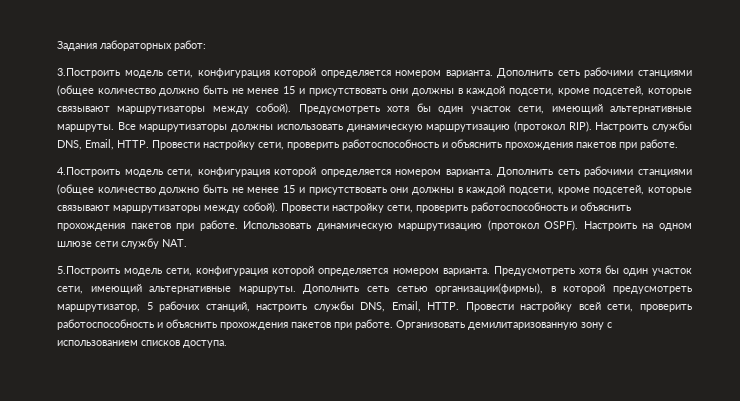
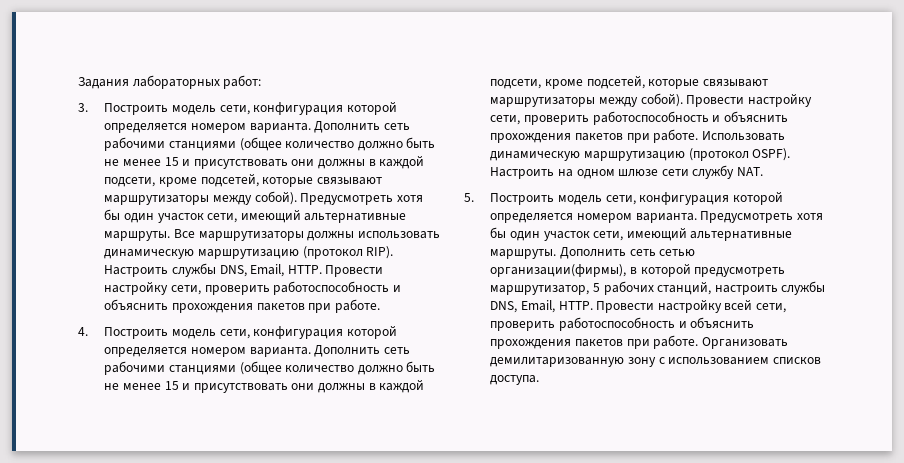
- 3.Построить модель сети, конфигурация которой определяется номером варианта.
+ 3. Построить модель сети, конфигурация которой определяется номером варианта.
- 4.Построить модель сети, конфигурация которой определяется номером варианта.
+ 4. Построить модель сети, конфигурация которой определяется номером варианта.
- 5.Построить модель сети, конфигурация которой определяется номером варианта.
+ 5. Построить модель сети, конфигурация которой определяется номером варианта.

